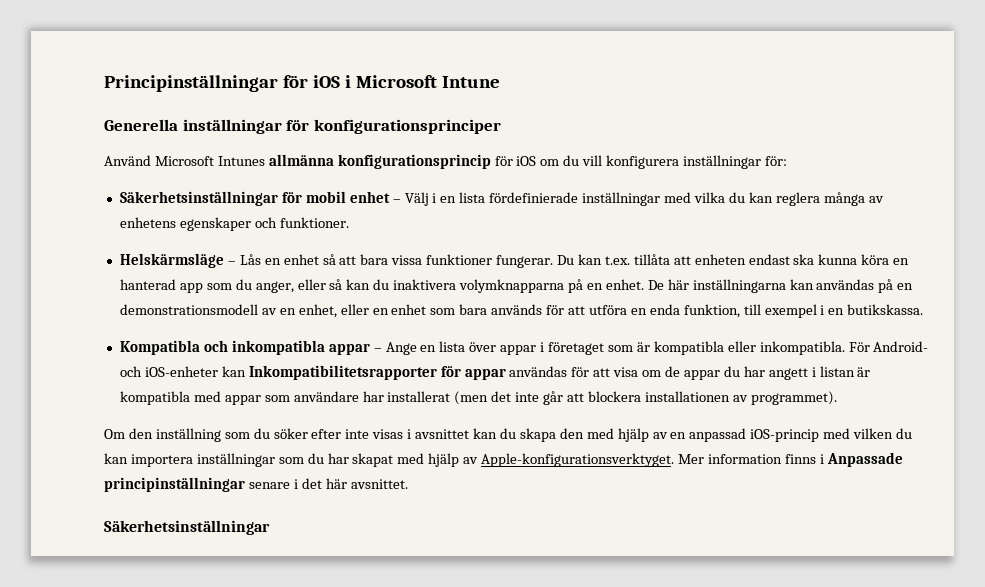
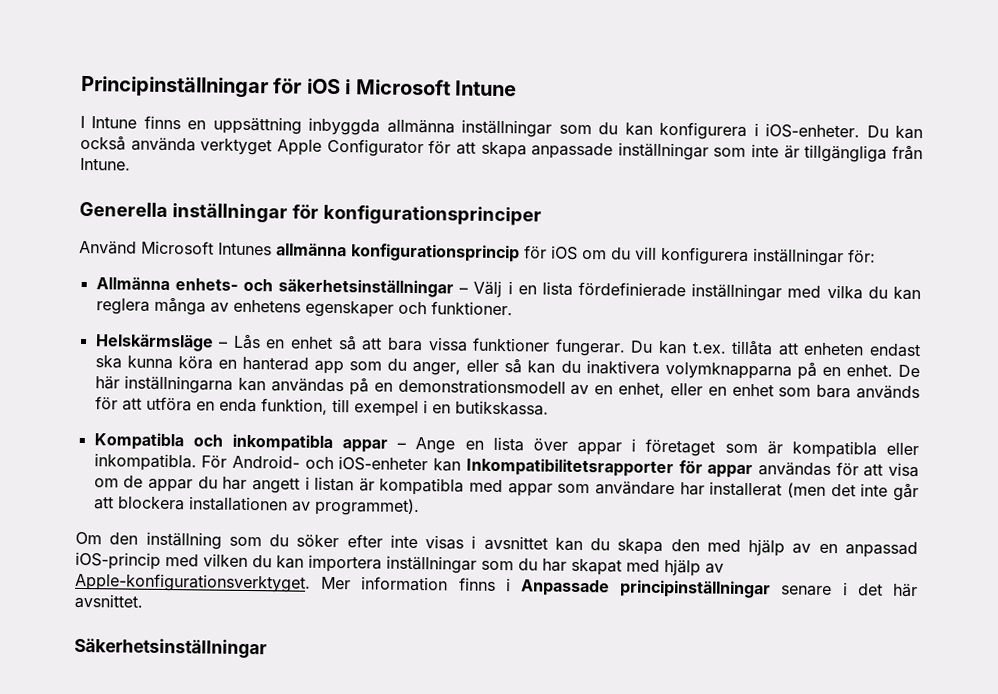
+ I Intune finns en uppsättning inbyggda allmänna inställningar som du kan konfigurera i iOS-enheter. Du kan också använda verktyget Apple Configurator för att skapa anpassade inställningar som inte är tillgängliga från Intune.
- Säkerhetsinställningar för mobil enhet – Välj i en lista fördefinierade inställningar med vilka du kan reglera många av enhetens egenskaper och funktioner.
+ Allmänna enhets- och säkerhetsinställningar – Välj i en lista fördefinierade inställningar med vilka du kan reglera många av enhetens egenskaper och funktioner.

